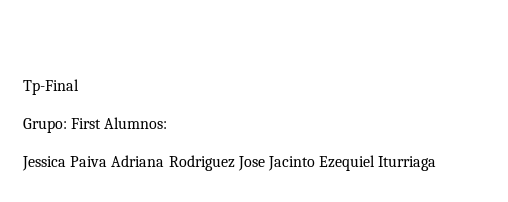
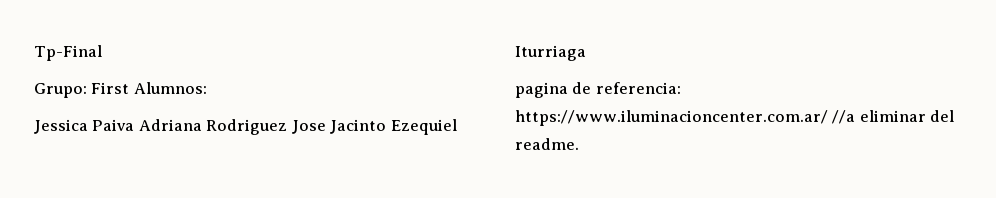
+ pagina de referencia: https://www.iluminacioncenter.com.ar/ //a eliminar del readme.

